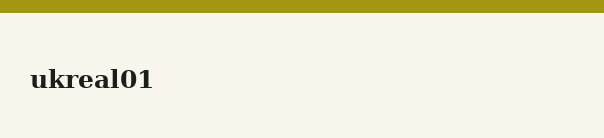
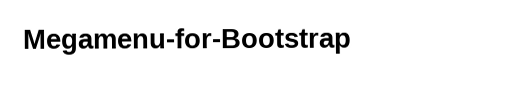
- ukreal01
+ Megamenu-for-Bootstrap

